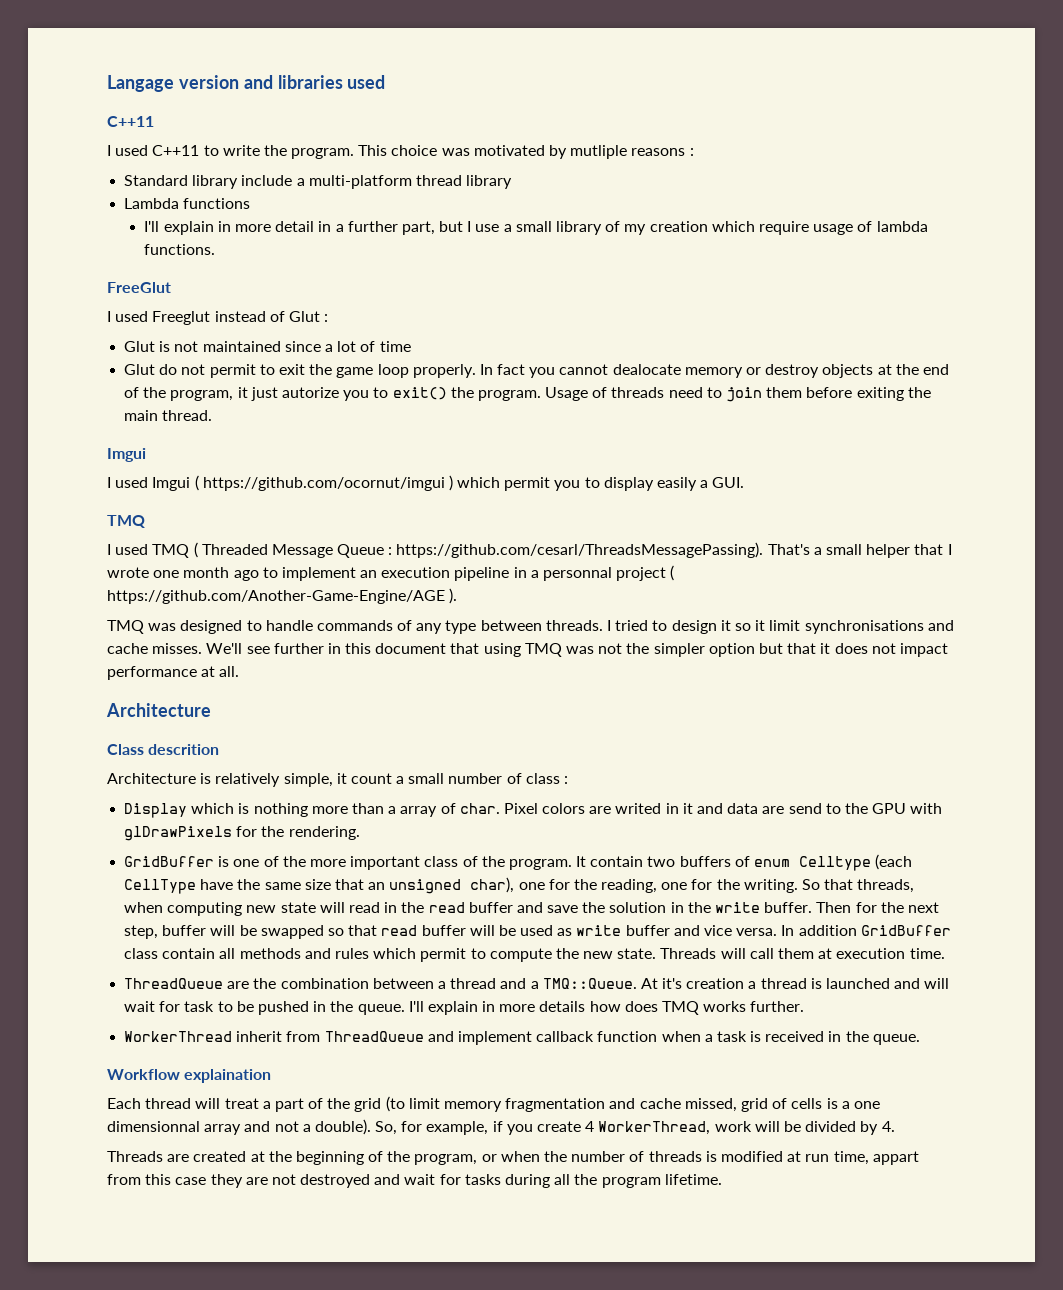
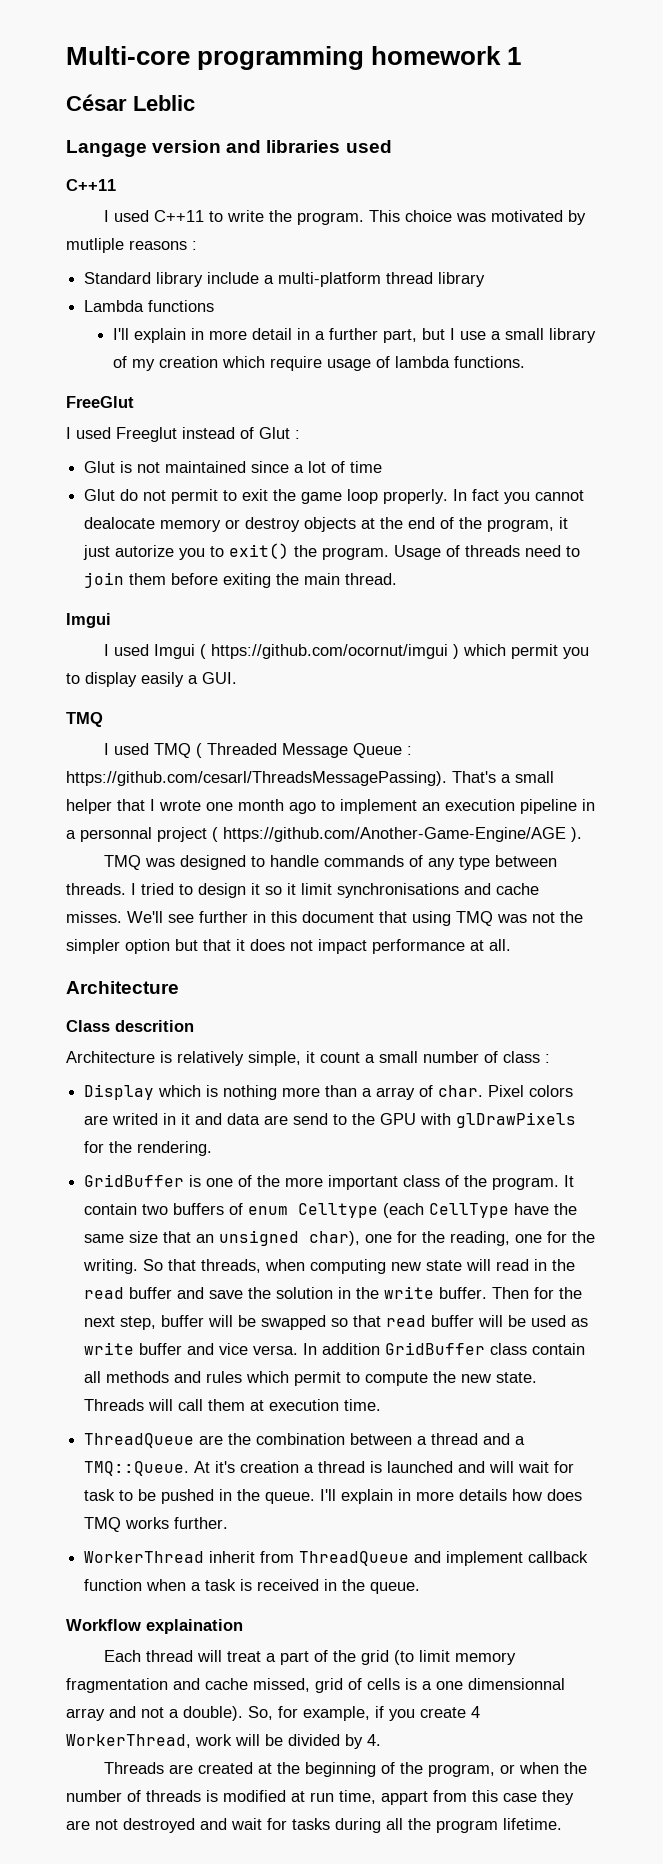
+ Multi-core programming homework 1
+ César Leblic

